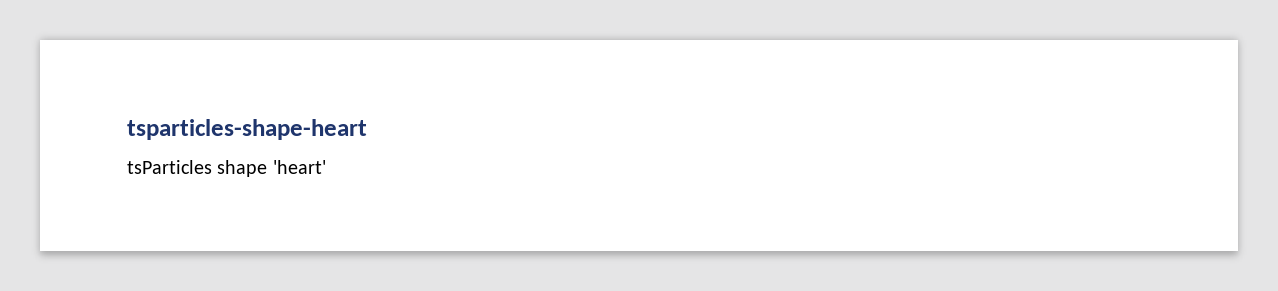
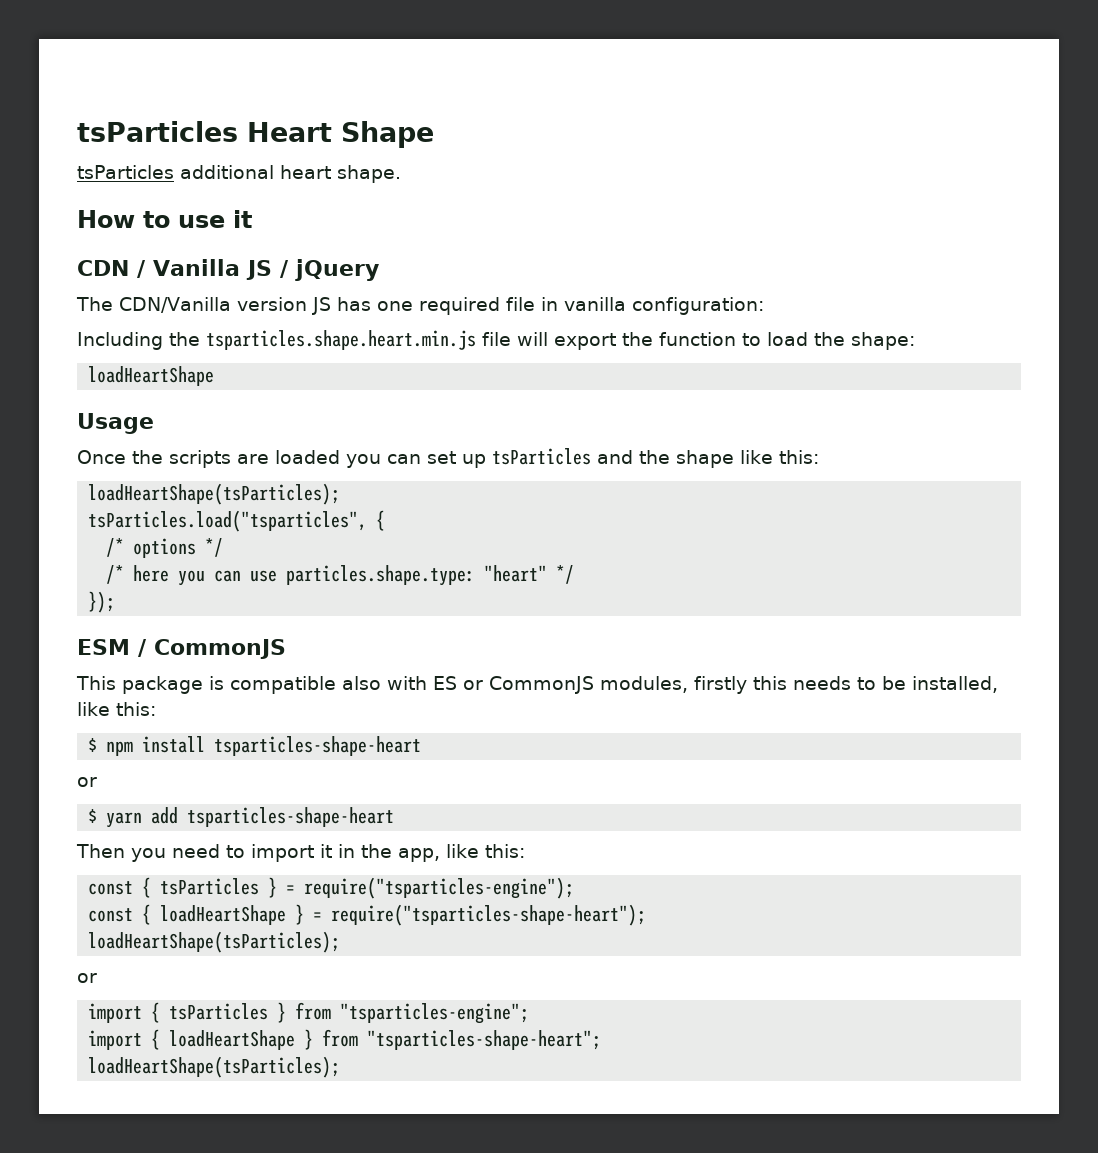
- tsparticles-shape-heart
- tsParticles shape 'heart'
+ tsParticles Heart Shape
+ tsParticles additional heart shape.
+ How to use it
+ CDN / Vanilla JS / jQuery
+ The CDN/Vanilla version JS has one required file in vanilla configuration:
+ Including the tsparticles.shape.heart.min.js file will export the function to load the shape:
+ loadHeartShape
+ Usage
+ Once the scripts are loaded you can set up tsParticles and the shape like this:
+ loadHeartShape(tsParticles);
+ tsParticles.load("tsparticles", {
+ /* options */
+ /* here you can use particles.shape.type: "heart" */
+ });
+ ESM / CommonJS
+ This package is compatible also with ES or CommonJS modules, firstly this needs to be installed, like this:
+ $ npm install tsparticles-shape-heart
+ or
+ $ yarn add tsparticles-shape-heart
+ Then you need to import it in the app, like this:
+ const { tsParticles } = require("tsparticles-engine");
+ const { loadHeartShape } = require("tsparticles-shape-heart");
+ loadHeartShape(tsParticles);
+ or
+ import { tsParticles } from "tsparticles-engine";
+ import { loadHeartShape } from "tsparticles-shape-heart";
+ loadHeartShape(tsParticles);

